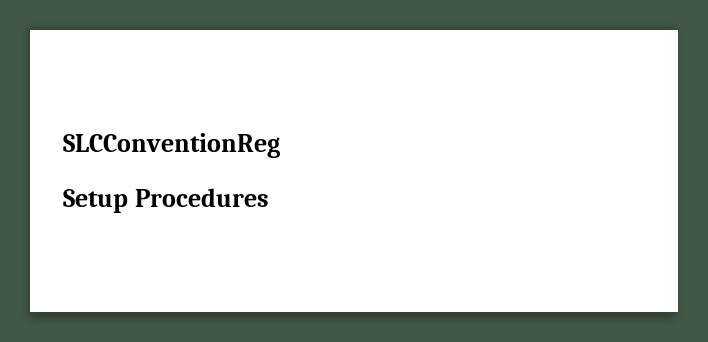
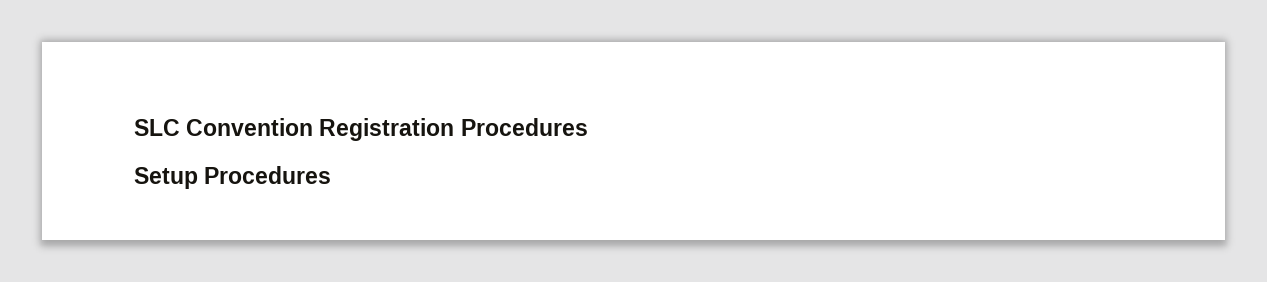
- SLCConventionReg
+ SLC Convention Registration Procedures

